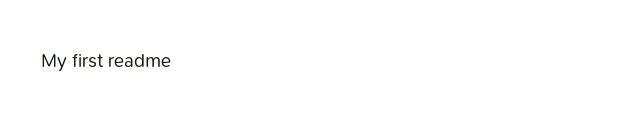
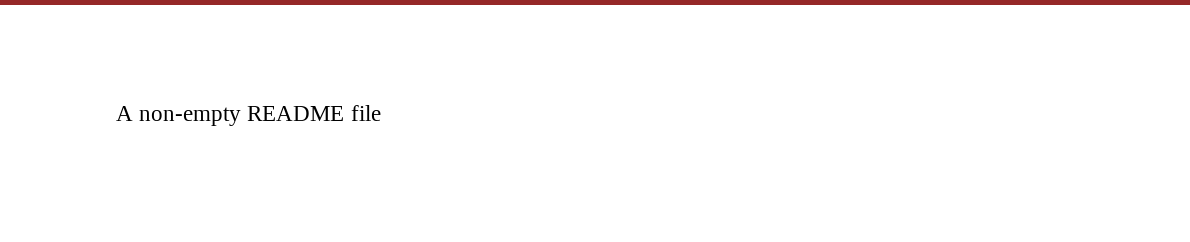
- My first readme
+ A non-empty README file

